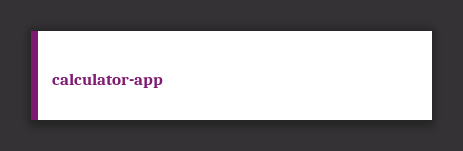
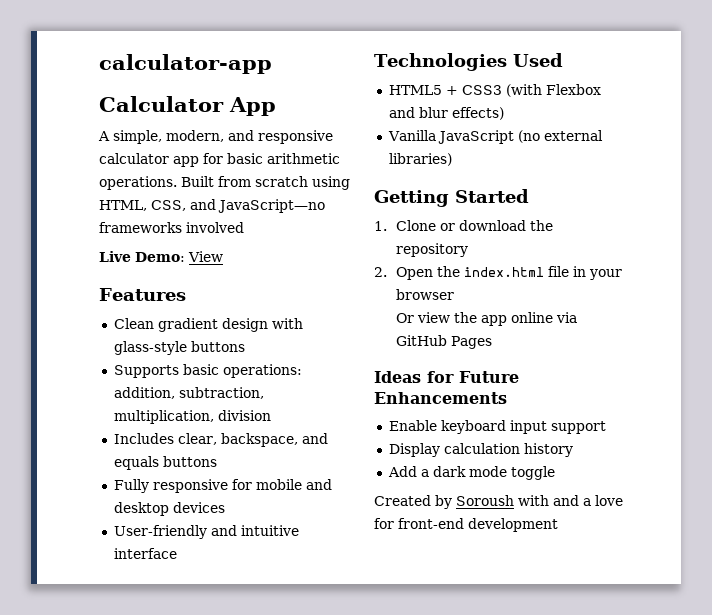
+ Calculator App
+ A simple, modern, and responsive calculator app for basic arithmetic operations. Built from scratch using HTML, CSS, and JavaScript—no frameworks involved
+ Live Demo: View
+ Features
+ Clean gradient design with glass-style buttons
+ Supports basic operations: addition, subtraction, multiplication, division
+ Includes clear, backspace, and equals buttons
+ Fully responsive for mobile and desktop devices
+ User-friendly and intuitive interface
+ Technologies Used
+ HTML5 + CSS3 (with Flexbox and blur effects)
+ Vanilla JavaScript (no external libraries)
+ Getting Started
+ 1. Clone or download the repository
+ 2. Open the index.html file in your browser
+ Or view the app online via GitHub Pages
+ Ideas for Future Enhancements
+ Enable keyboard input support
+ Display calculation history
+ Add a dark mode toggle
+ Created by Soroush with and a love for front-end development

